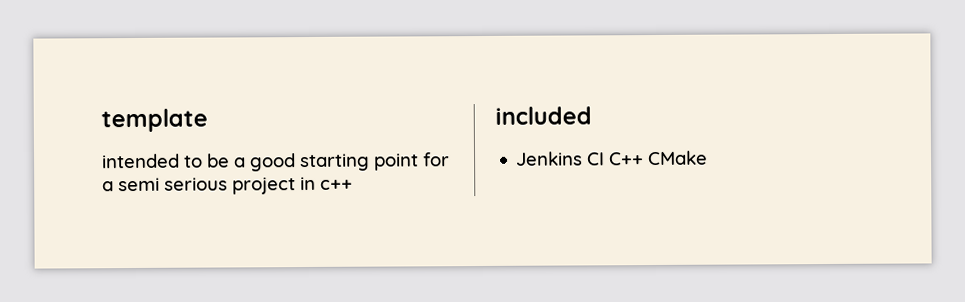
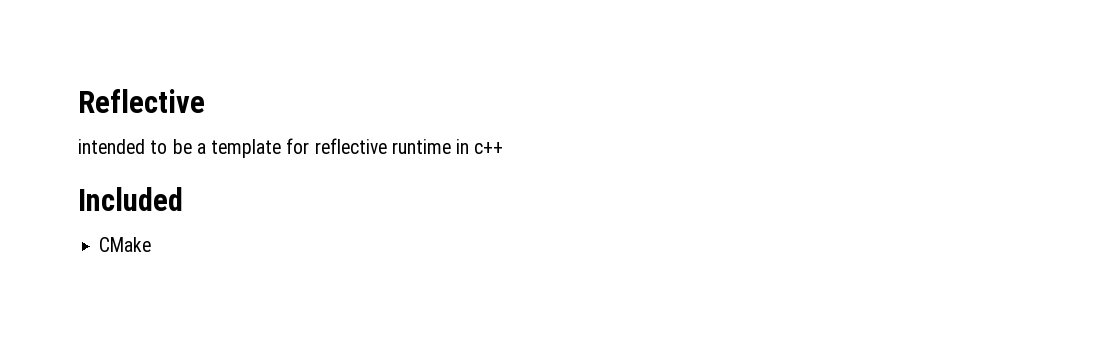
- template
+ Reflective
- intended to be a good starting point for a semi serious project in c++
- included
- Jenkins CI C++ CMake
+ intended to be a template for reflective runtime in c++
+ Included
+ CMake

